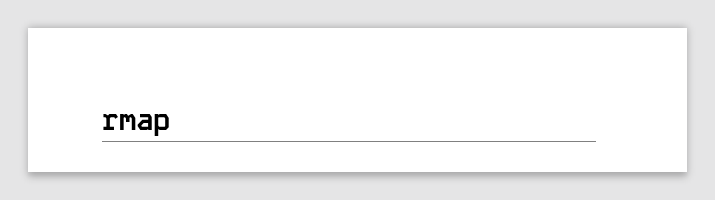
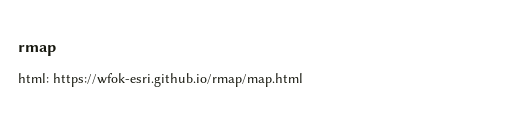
+ html: https://wfok-esri.github.io/rmap/map.html

